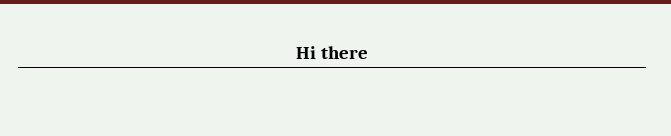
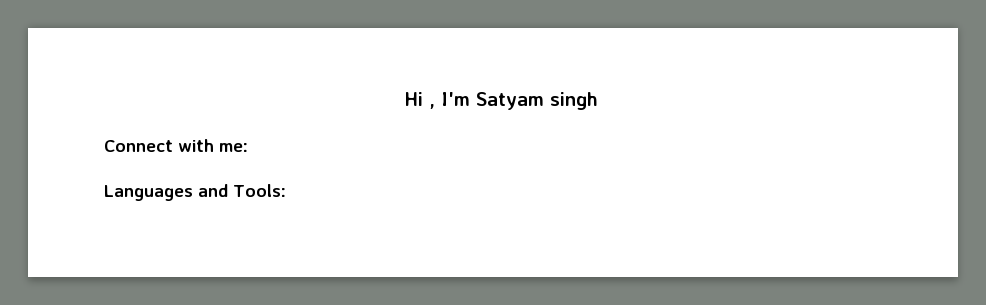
- Hi there
+ Hi , I'm Satyam singh
+ Connect with me:
+ Languages and Tools:

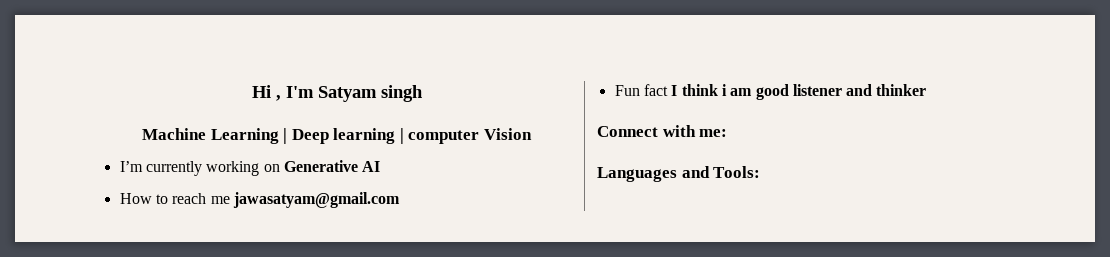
+ Machine Learning | Deep learning | computer Vision
+ I’m currently working on Generative AI
+ How to reach me jawasatyam@gmail.com
+ Fun fact I think i am good listener and thinker

